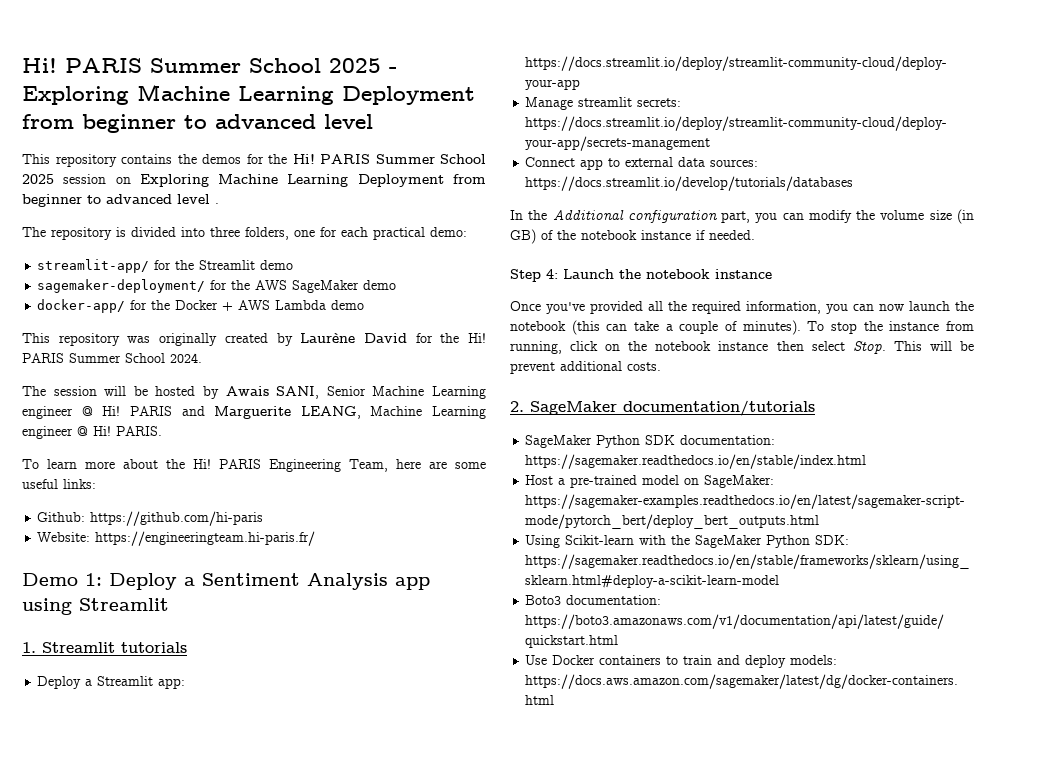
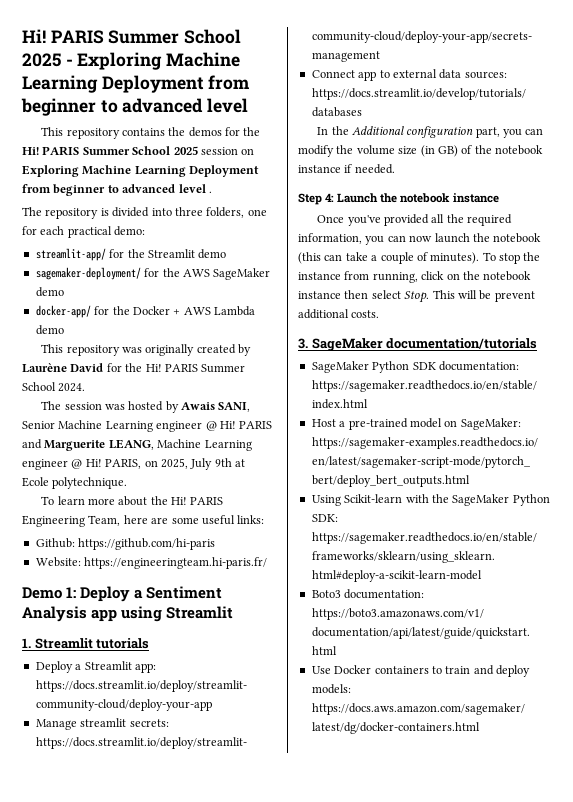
- The session will be hosted by Awais SANI, Senior Machine Learning engineer @ Hi!
+ The session was hosted by Awais SANI, Senior Machine Learning engineer @ Hi!
- PARIS.
+ PARIS, on 2025, July 9th at Ecole polytechnique.
- 2. SageMaker documentation/tutorials
+ 3. SageMaker documentation/tutorials

